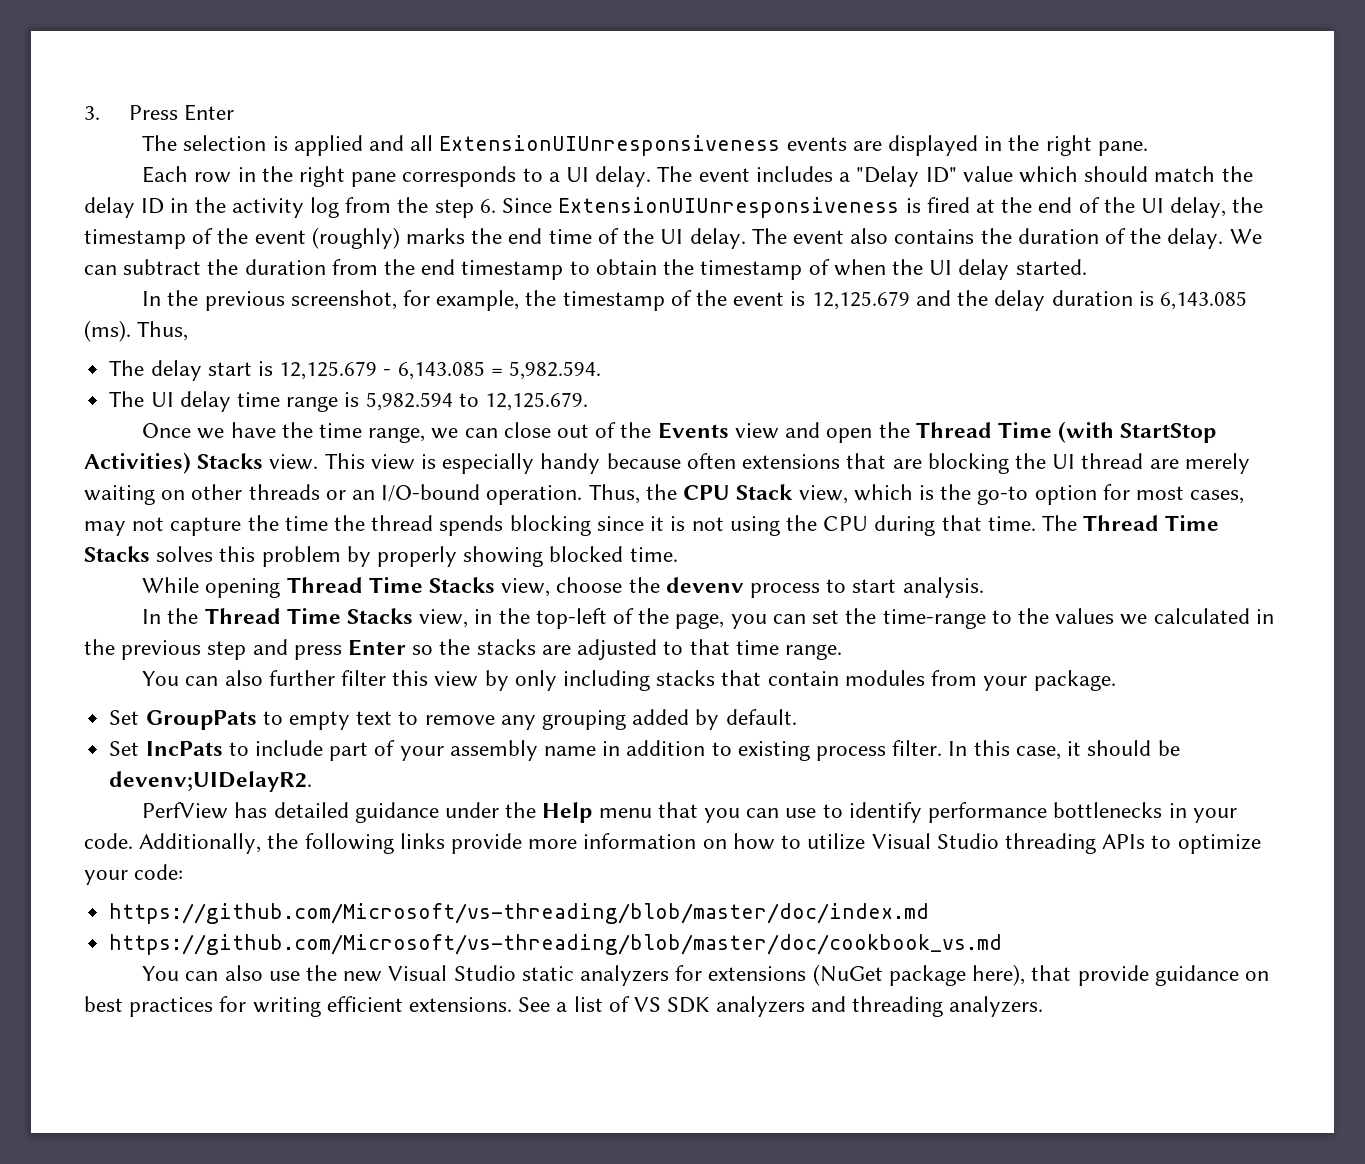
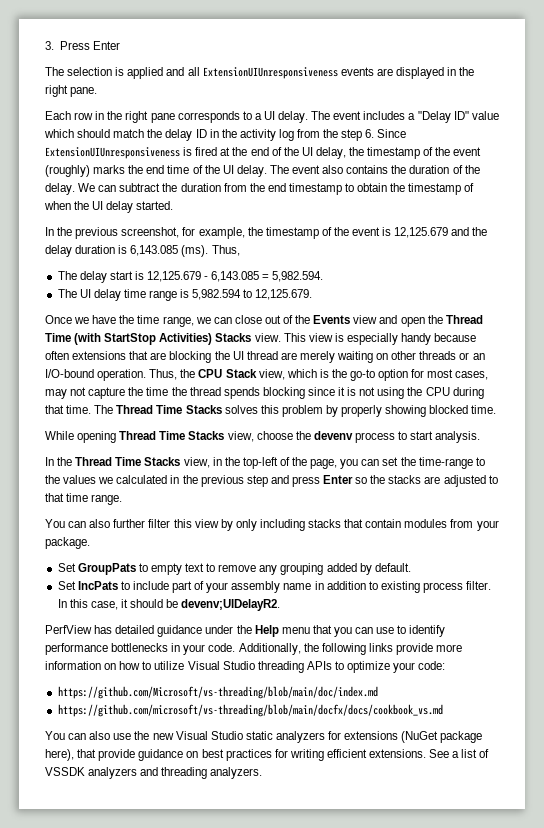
- https://github.com/Microsoft/vs-threading/blob/master/doc/index.md
- https://github.com/Microsoft/vs-threading/blob/master/doc/cookbook_vs.md
+ https://github.com/Microsoft/vs-threading/blob/main/doc/index.md
+ https://github.com/microsoft/vs-threading/blob/main/docfx/docs/cookbook_vs.md
- See a list of VS SDK analyzers and threading analyzers.
+ See a list of VSSDK analyzers and threading analyzers.

